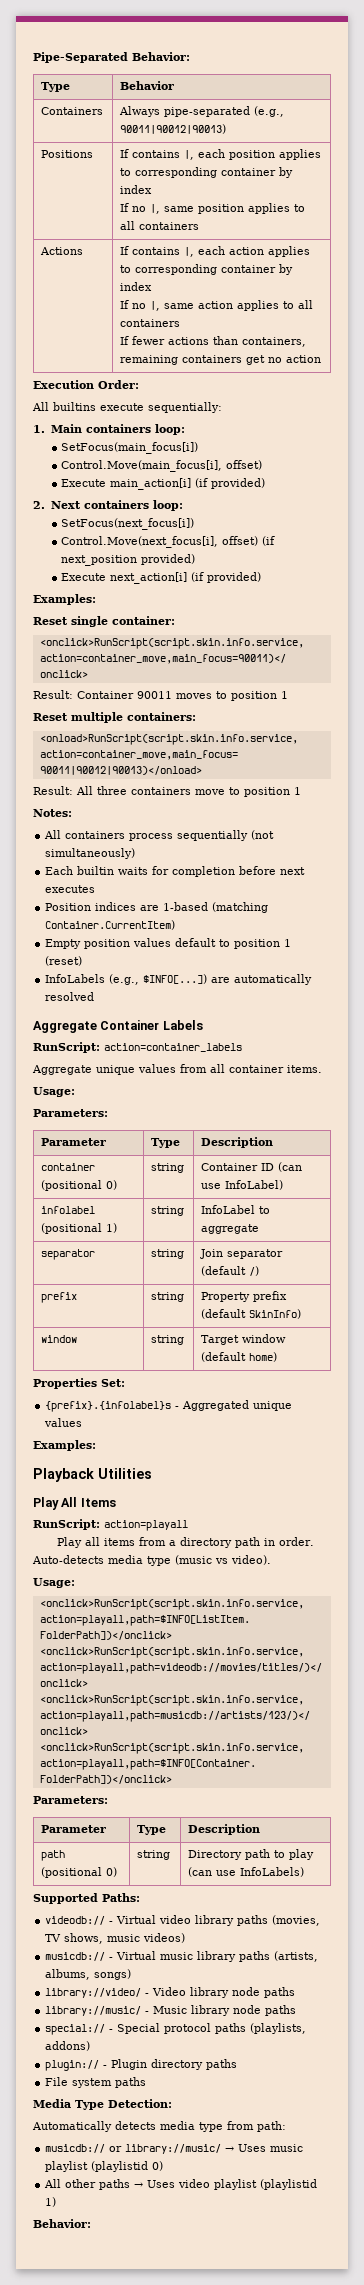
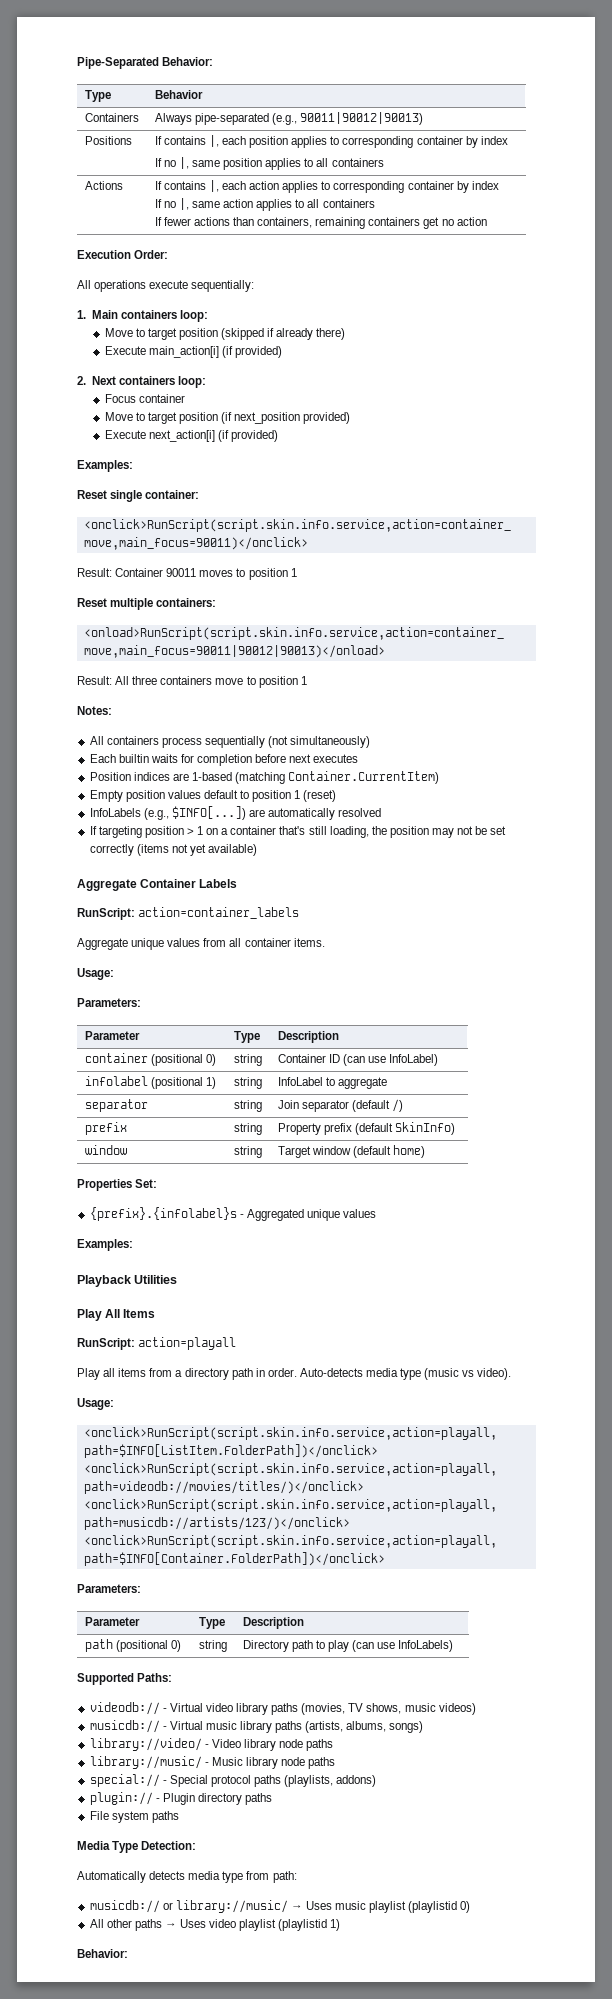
- All builtins execute sequentially:
+ All operations execute sequentially:
- SetFocus(main_focus[i])
- Control.Move(main_focus[i], offset)
+ Move to target position (skipped if already there)
- SetFocus(next_focus[i])
- Control.Move(next_focus[i], offset) (if next_position provided)
+ Focus container
+ Move to target position (if next_position provided)
+ If targeting position > 1 on a container that's still loading, the position may not be set correctly (items not yet available)

